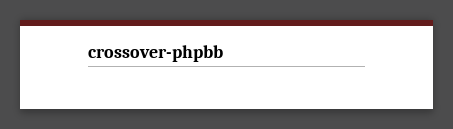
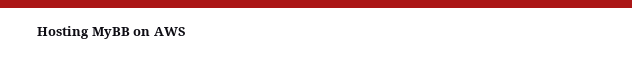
- crossover-phpbb
+ Hosting MyBB on AWS

